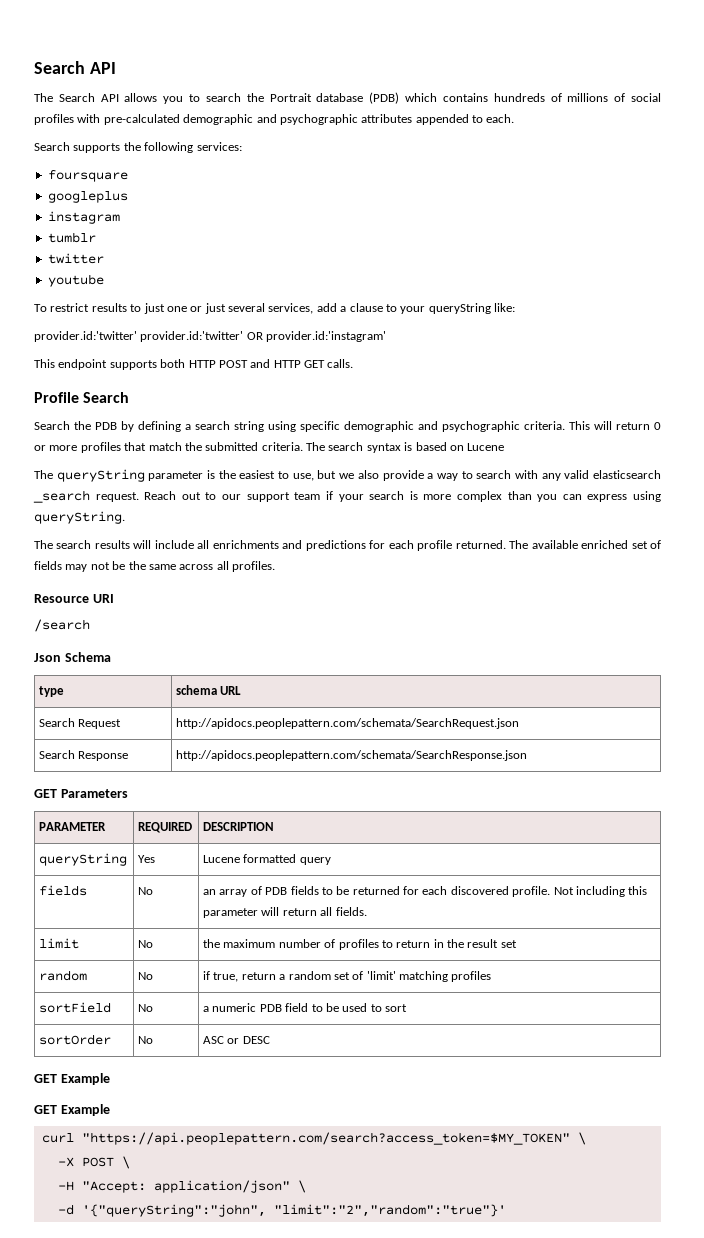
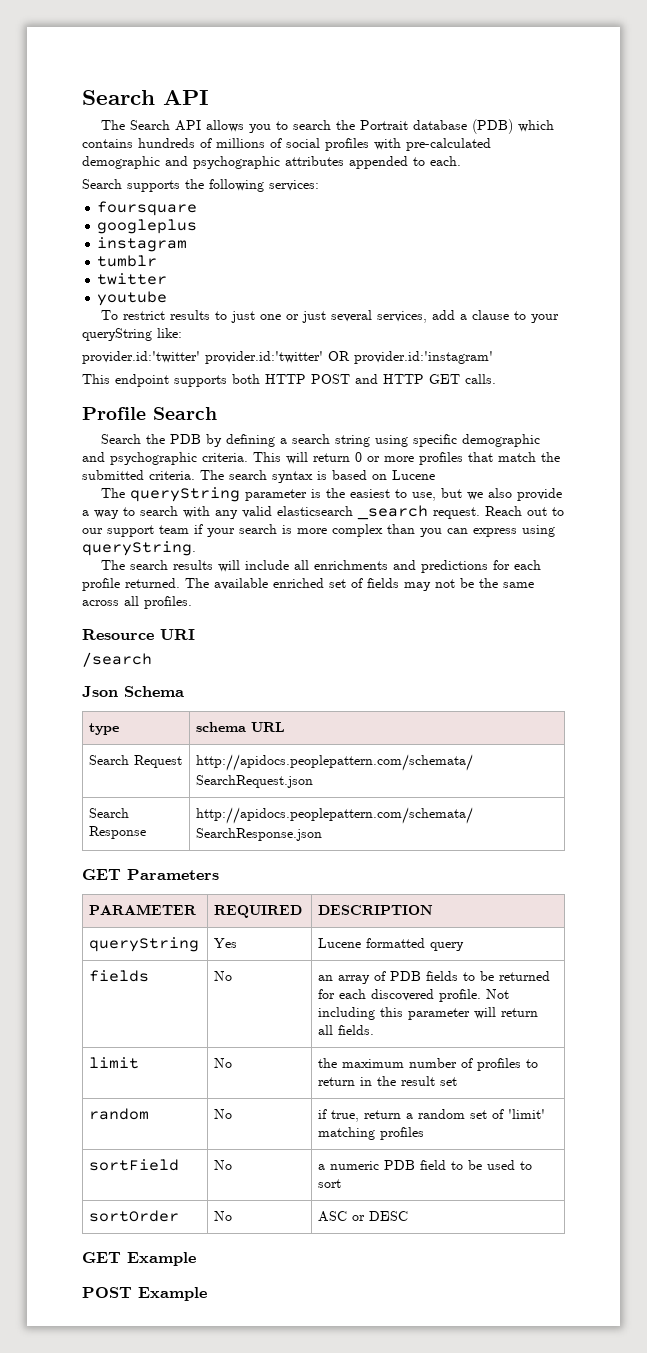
  sortOrder | No | ASC or DESC
  GET Example
- GET Example
- curl "https://api.peoplepattern.com/search?access_token=$MY_TOKEN" \
- -X POST \
- -H "Accept: application/json" \
- -d '{"queryString":"john", "limit":"2","random":"true"}'
+ POST Example

